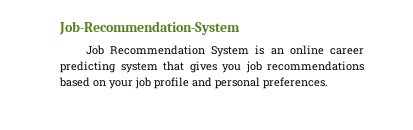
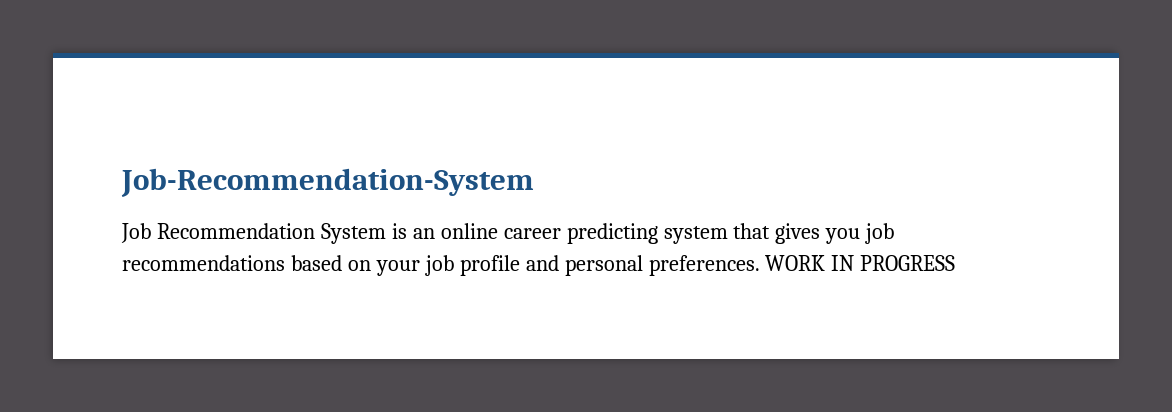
+ WORK IN PROGRESS

